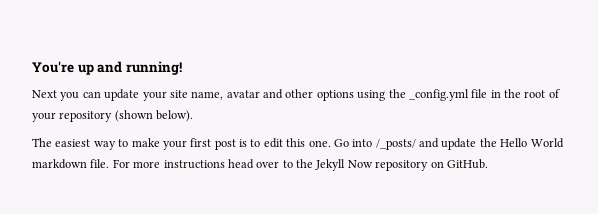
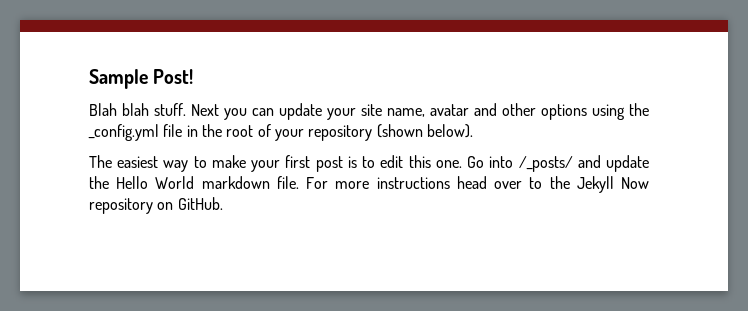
- You're up and running!
- Next you can update your site name, avatar and other options using the _config.yml file in the root of your repository (shown below).
+ Sample Post!
+ Blah blah stuff. Next you can update your site name, avatar and other options using the _config.yml file in the root of your repository (shown below).

